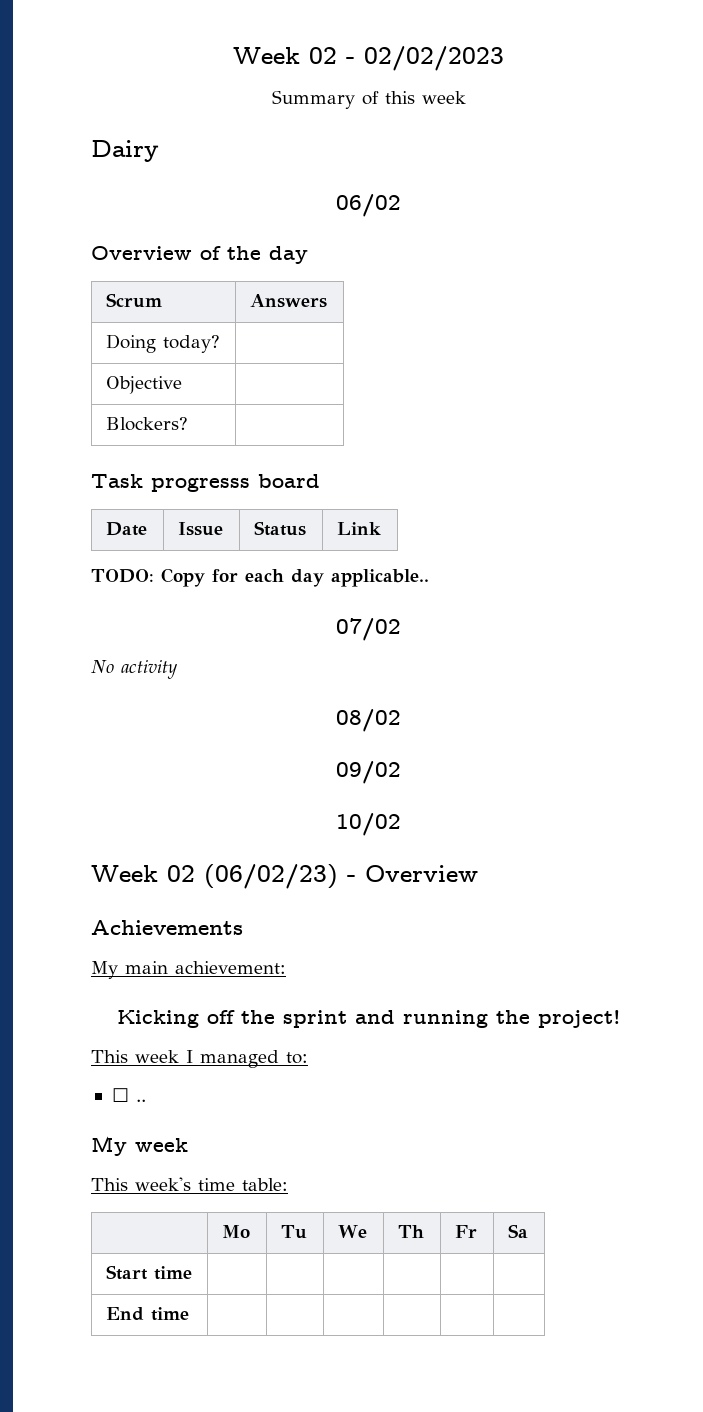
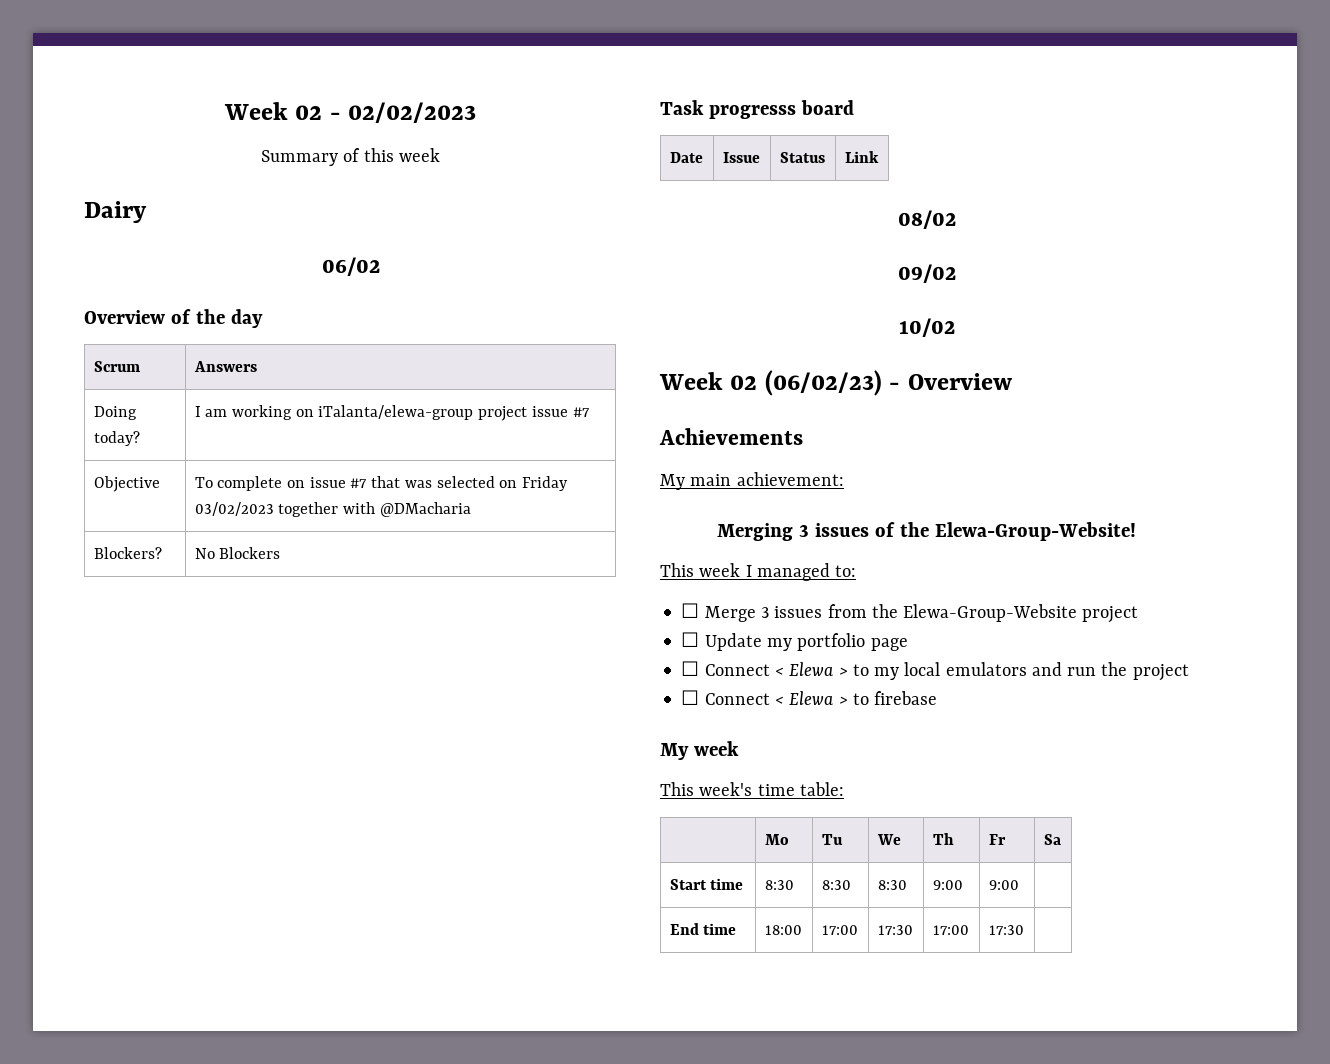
- Doing today? |
- Objective |
+ Doing today? | I am working on iTalanta/elewa-group project issue #7
+ Objective | To complete on issue #7 that was selected on Friday 03/02/2023 together with @DMacharia
- Blockers? |
+ Blockers? | No Blockers
- TODO: Copy for each day applicable..
- 07/02
- No activity
- Kicking off the sprint and running the project!
+ Merging 3 issues of the Elewa-Group-Website!
- ☐ ..
+ ☐ Merge 3 issues from the Elewa-Group-Website project
+ ☐ Update my portfolio page
+ ☐ Connect < Elewa > to my local emulators and run the project
+ ☐ Connect < Elewa > to firebase
- Start time | | | | | |
- End time | | | | | |
+ Start time | 8:30 | 8:30 | 8:30 | 9:00 | 9:00 |
+ End time | 18:00 | 17:00 | 17:30 | 17:00 | 17:30 |

